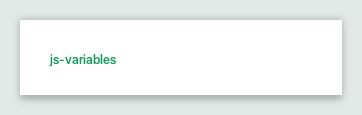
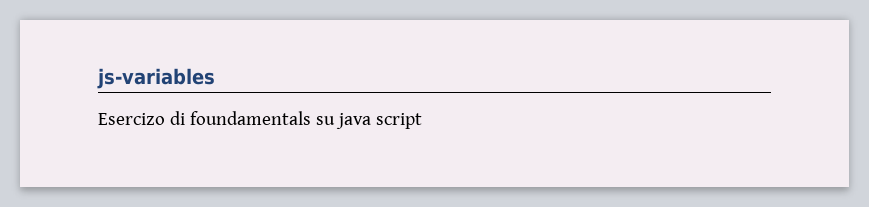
+ Esercizo di foundamentals su java script

